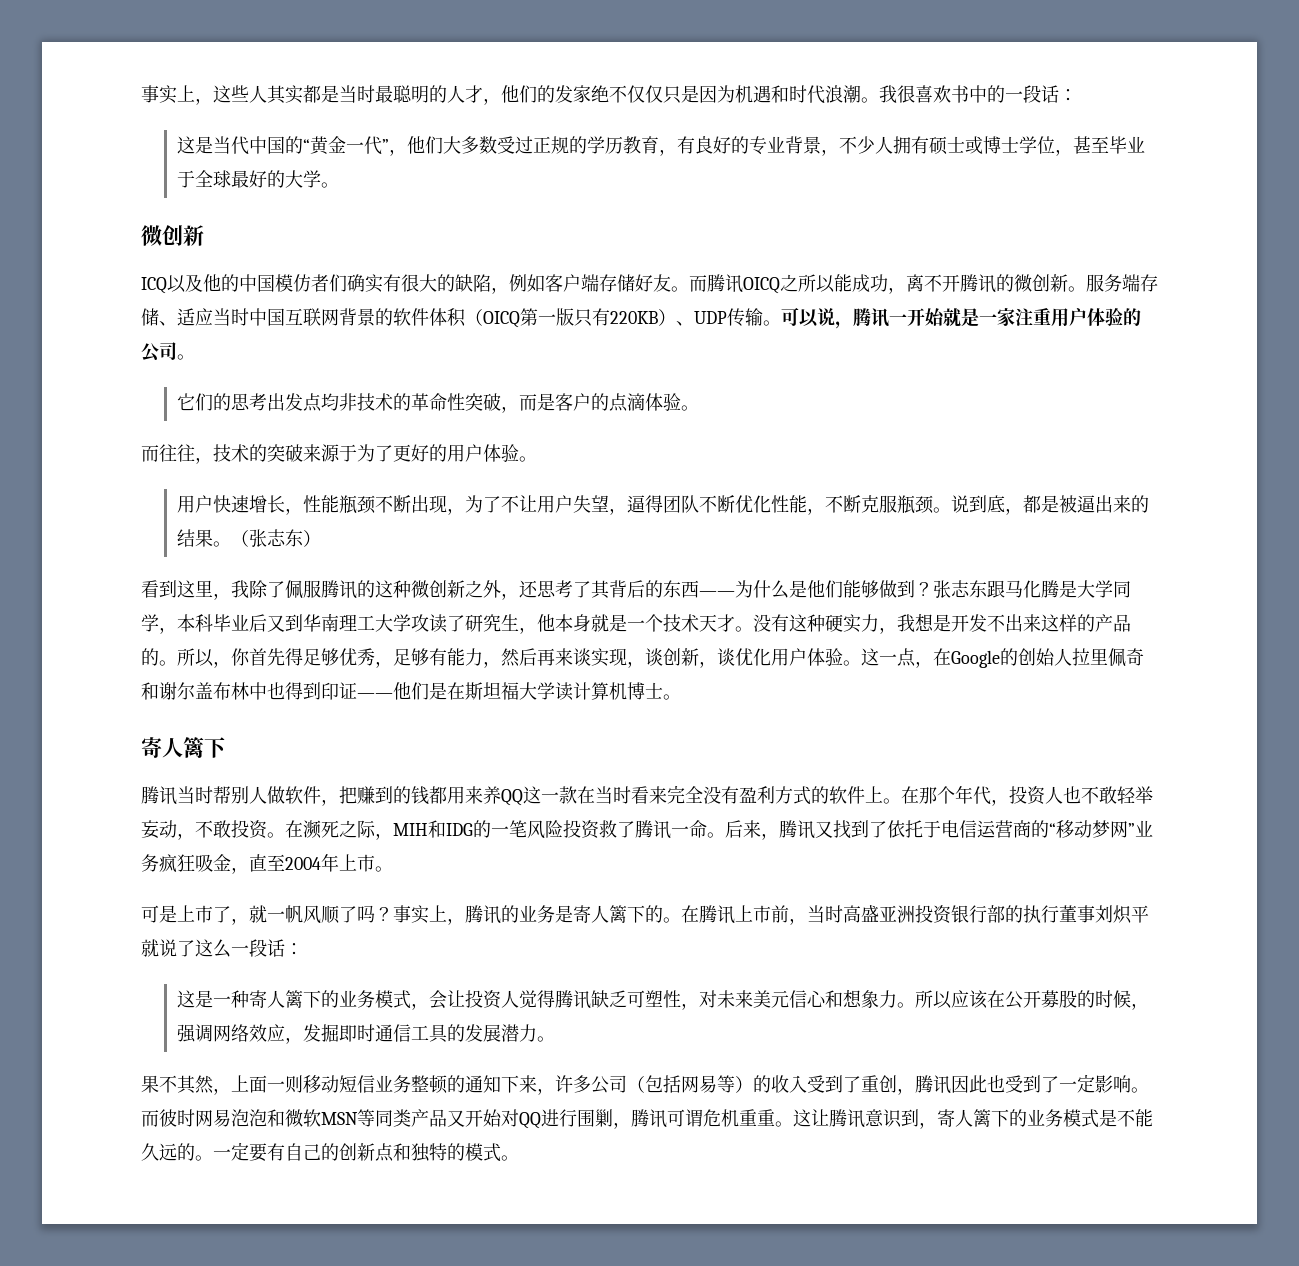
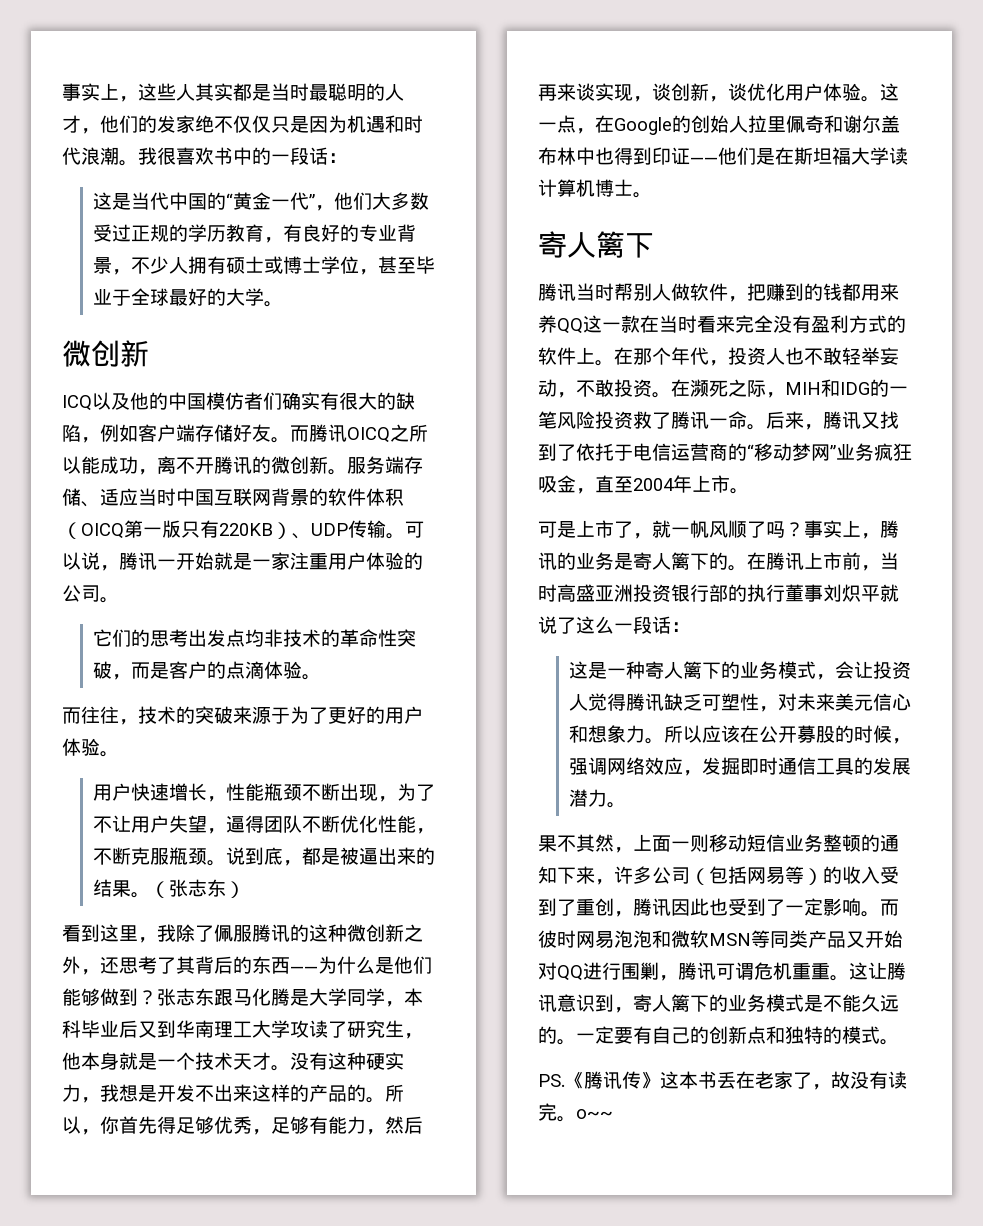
+ PS.《腾讯传》这本书丢在老家了，故没有读完。o~~

